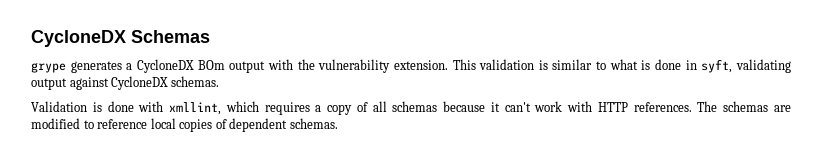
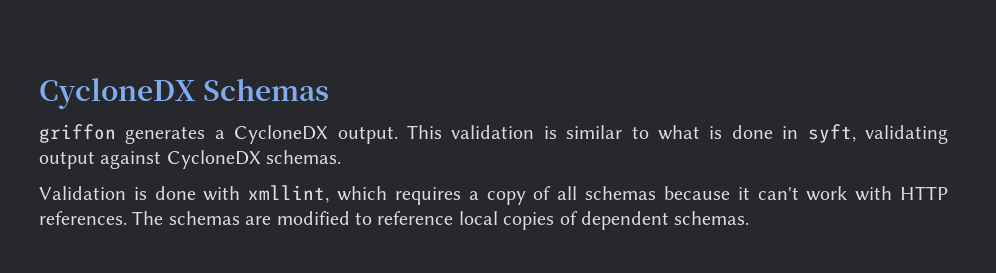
- grype generates a CycloneDX BOm output with the vulnerability extension.
+ griffon generates a CycloneDX output.

